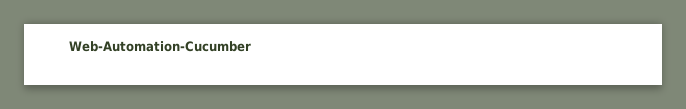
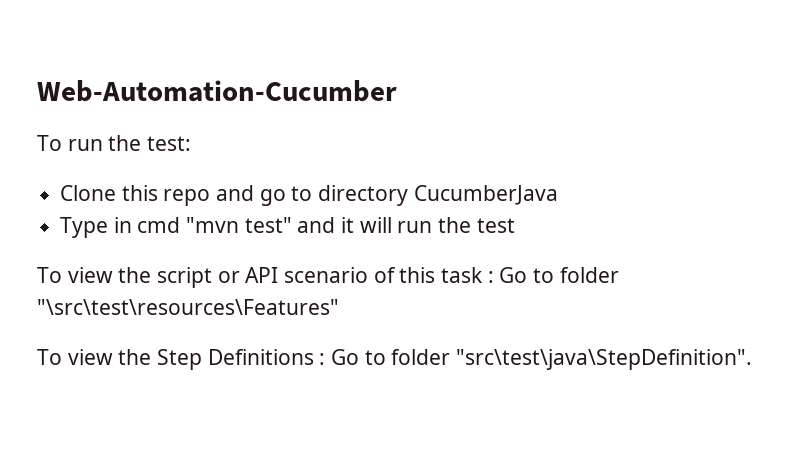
+ To run the test:
+ Clone this repo and go to directory CucumberJava
+ Type in cmd "mvn test" and it will run the test
+ To view the script or API scenario of this task : Go to folder "\src\test\resources\Features"
+ To view the Step Definitions : Go to folder "src\test\java\StepDefinition".

